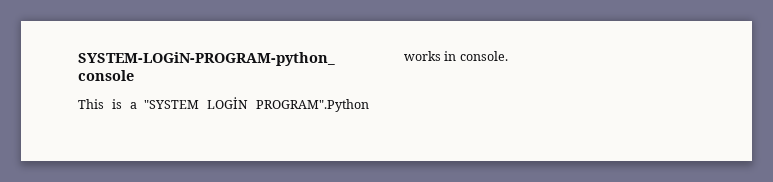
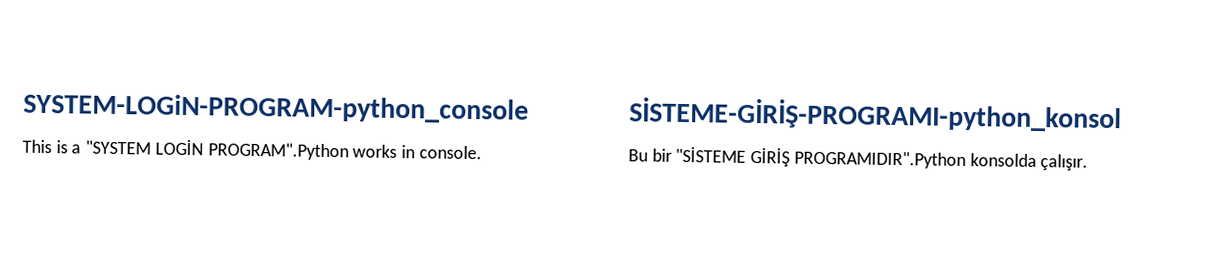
+ SİSTEME-GİRİŞ-PROGRAMI-python_konsol
+ Bu bir "SİSTEME GİRİŞ PROGRAMIDIR".Python konsolda çalışır.

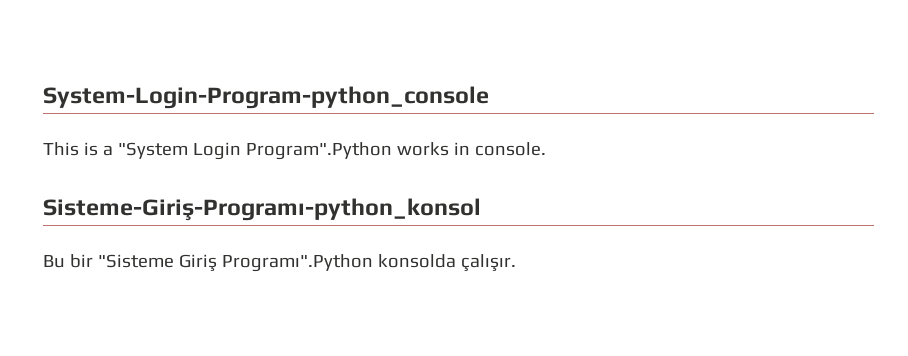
- SYSTEM-LOGiN-PROGRAM-python_console
+ System-Login-Program-python_console
- This is a "SYSTEM LOGİN PROGRAM".Python works in console.
+ This is a "System Login Program".Python works in console.
- SİSTEME-GİRİŞ-PROGRAMI-python_konsol
+ Sisteme-Giriş-Programı-python_konsol
- Bu bir "SİSTEME GİRİŞ PROGRAMIDIR".Python konsolda çalışır.
+ Bu bir "Sisteme Giriş Programı".Python konsolda çalışır.

